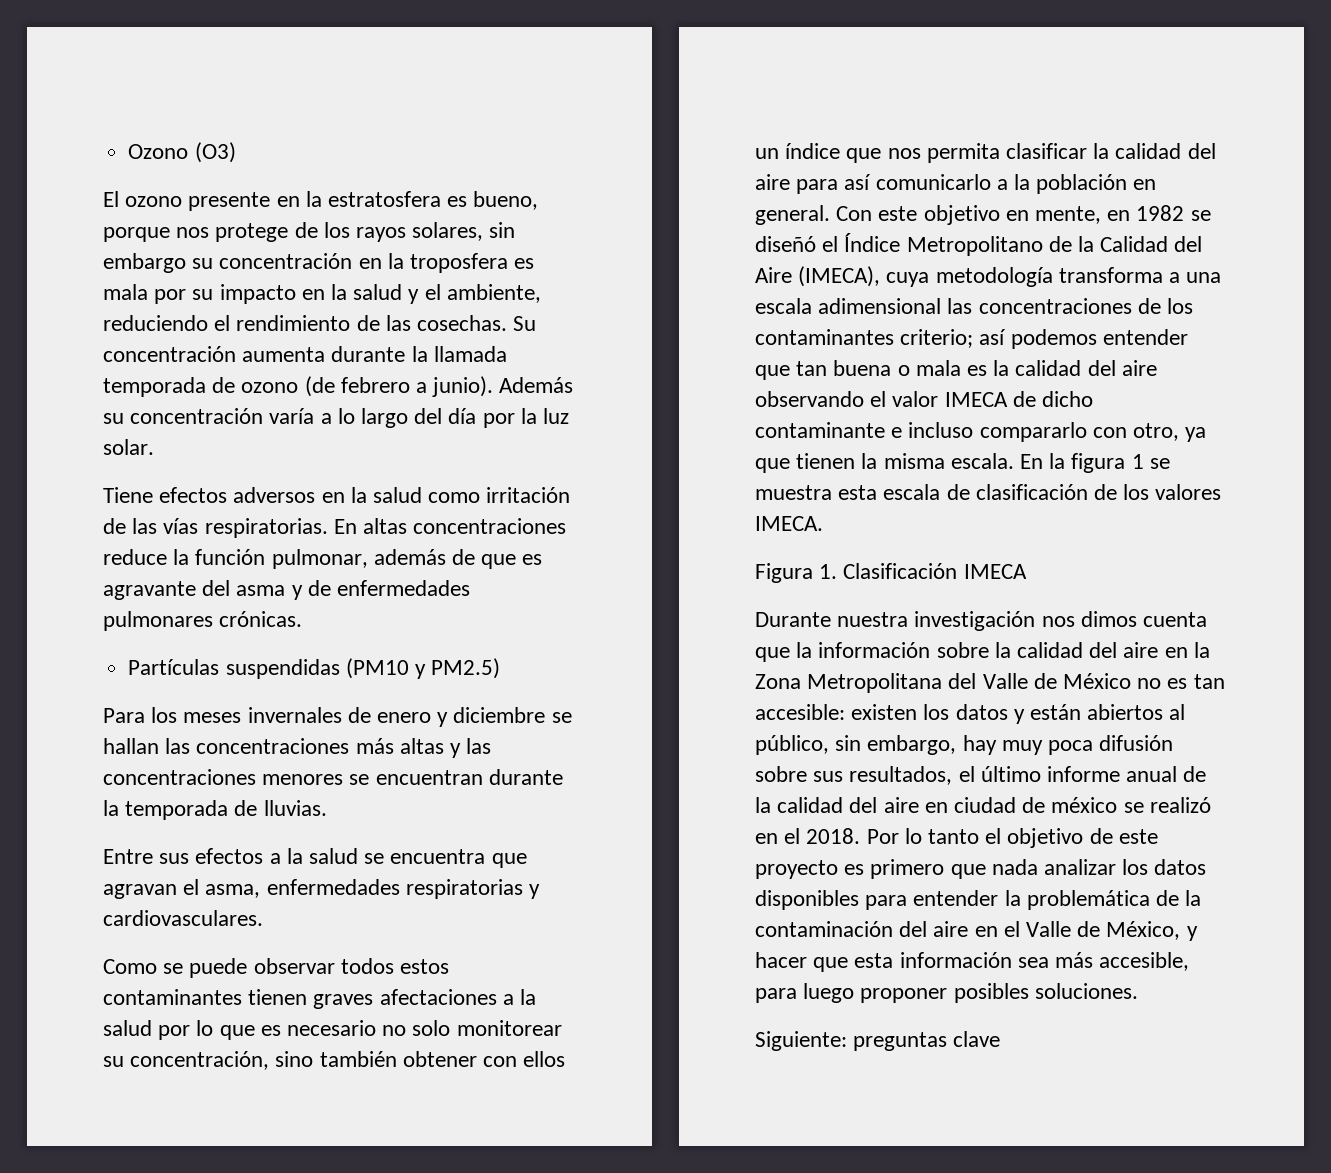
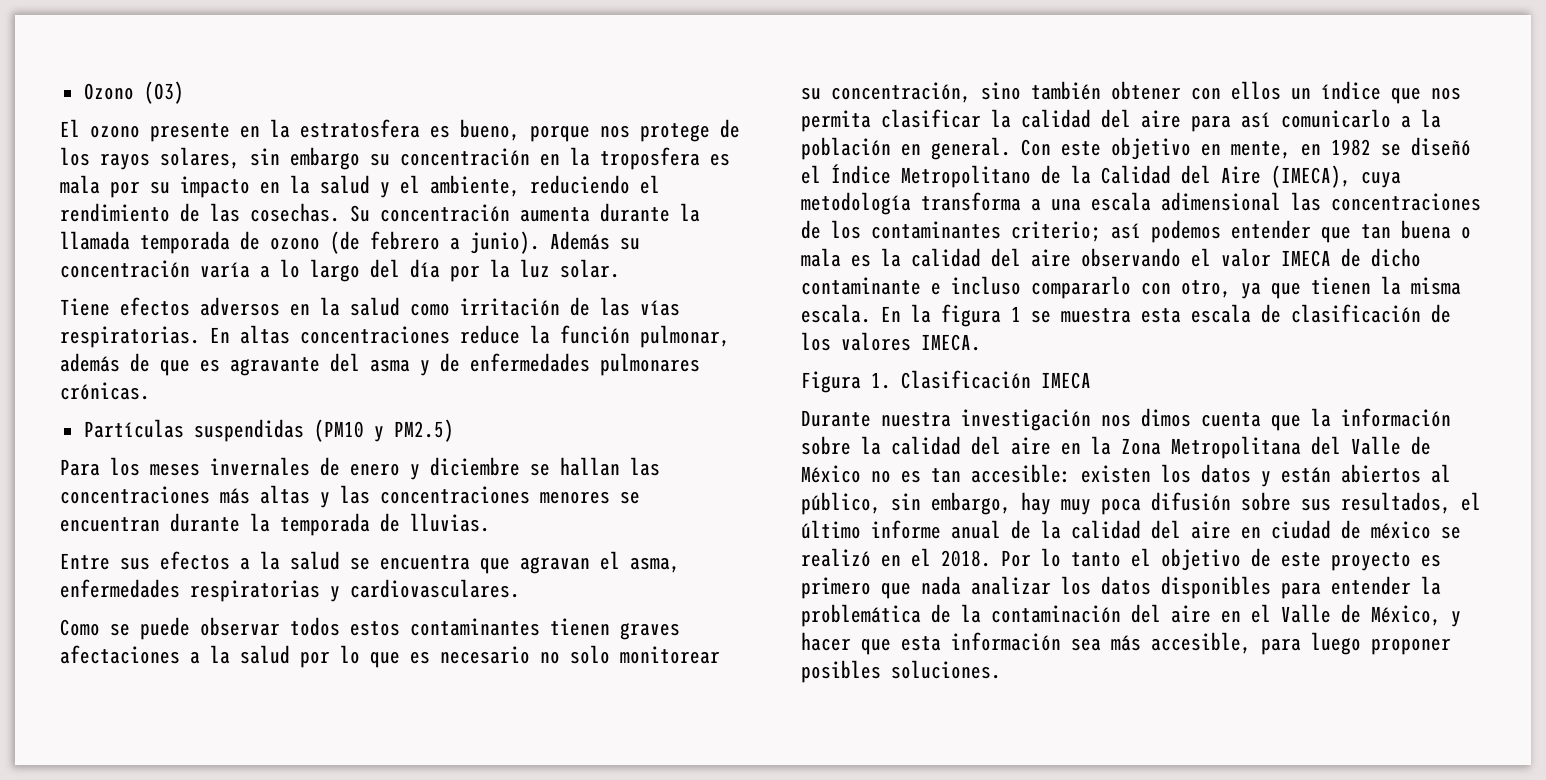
- Siguiente: preguntas clave

